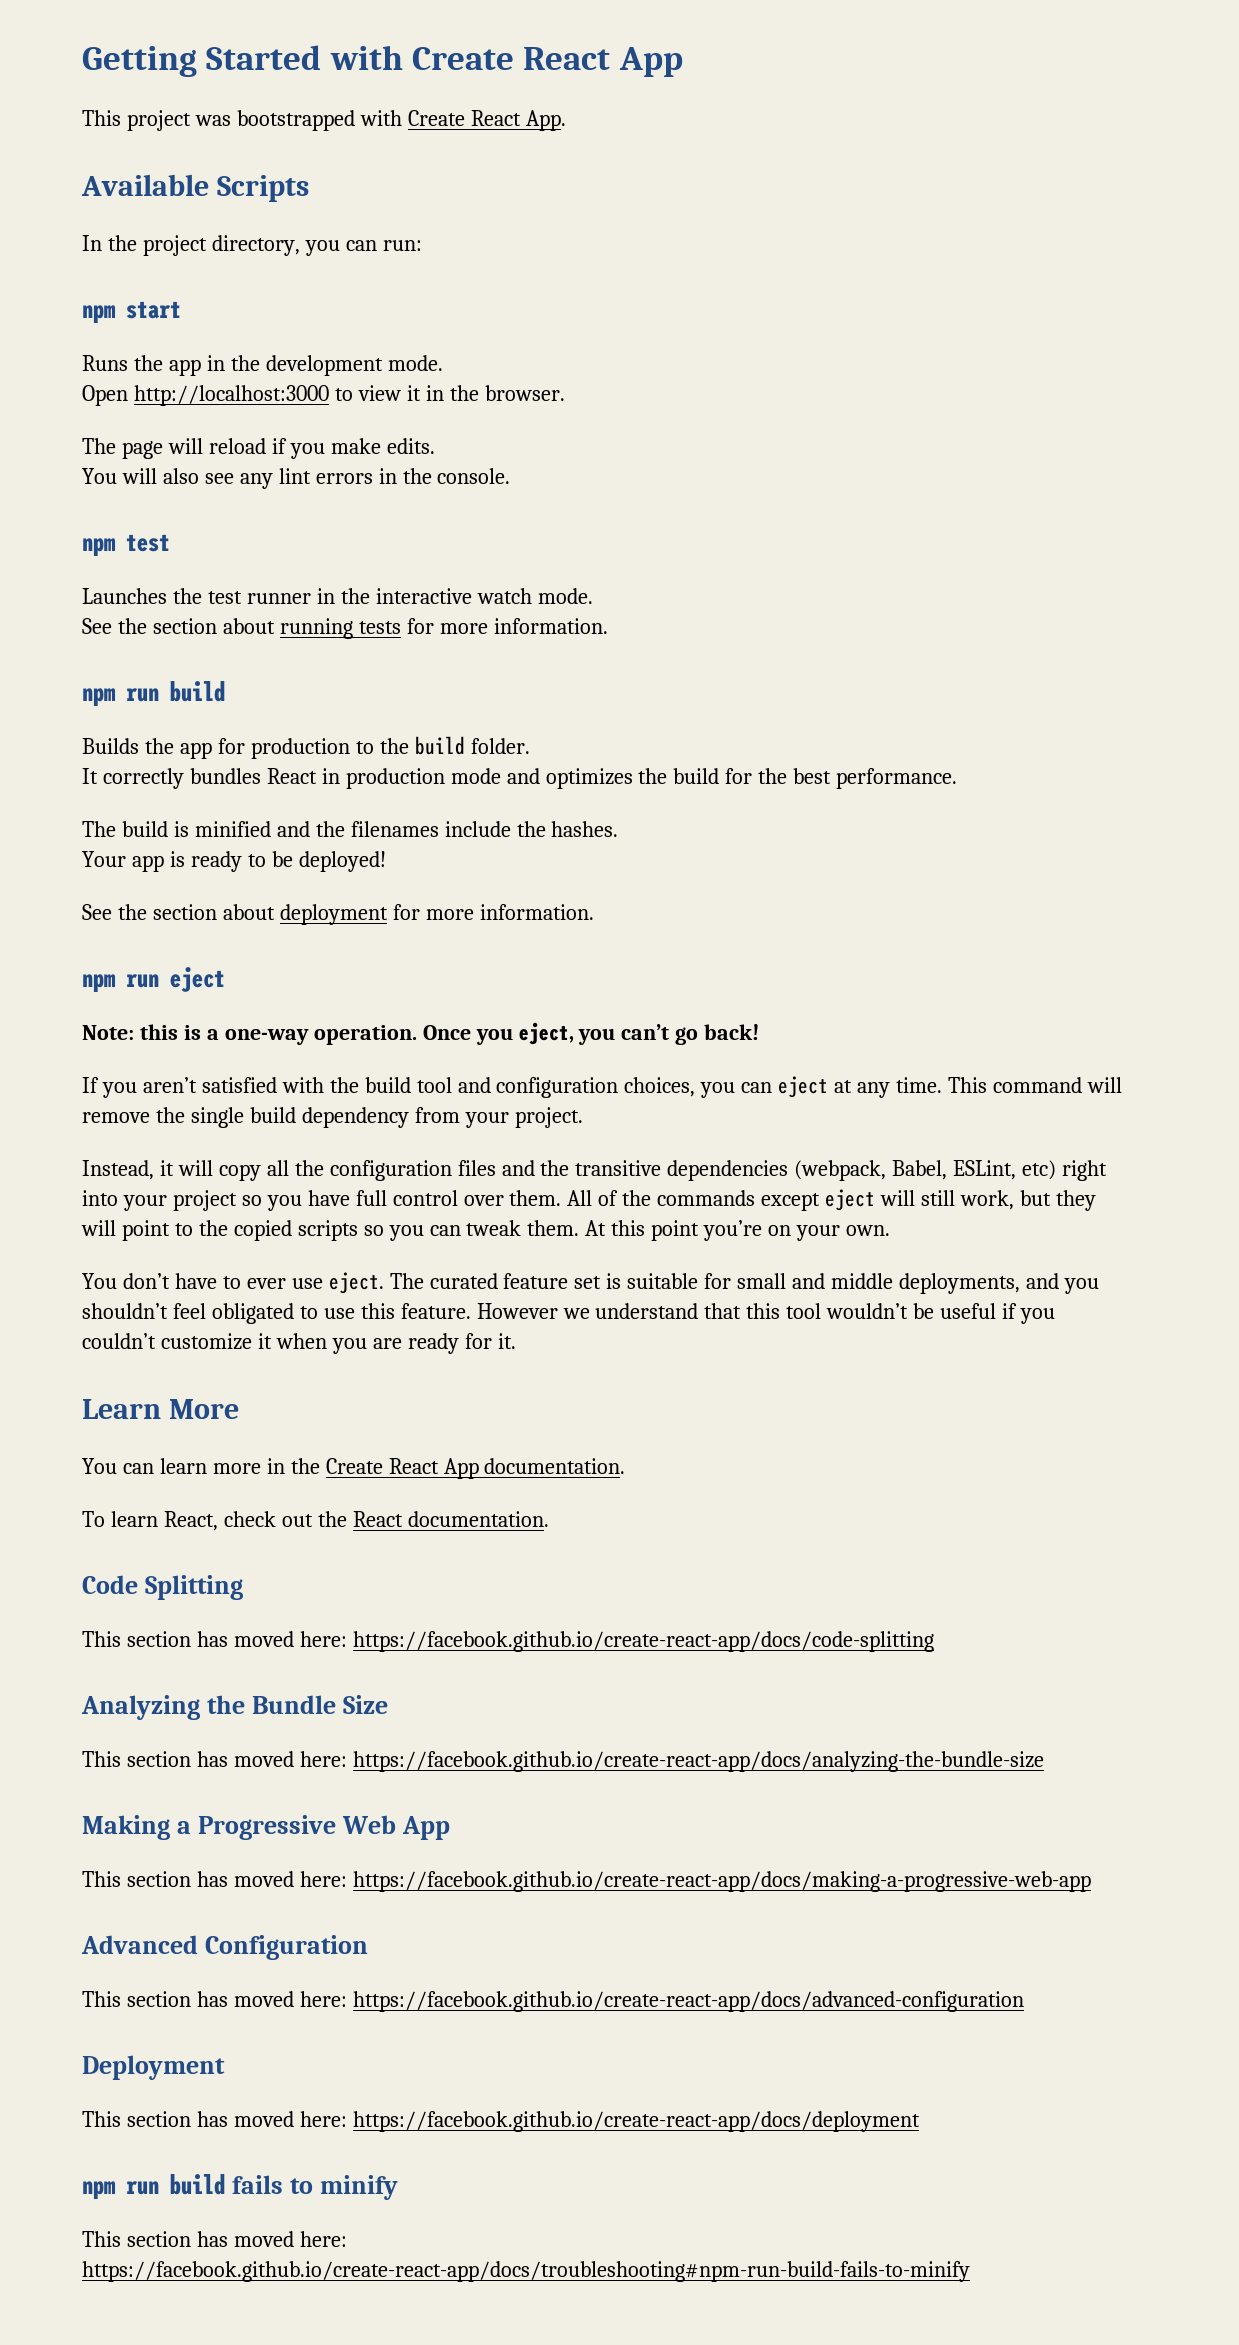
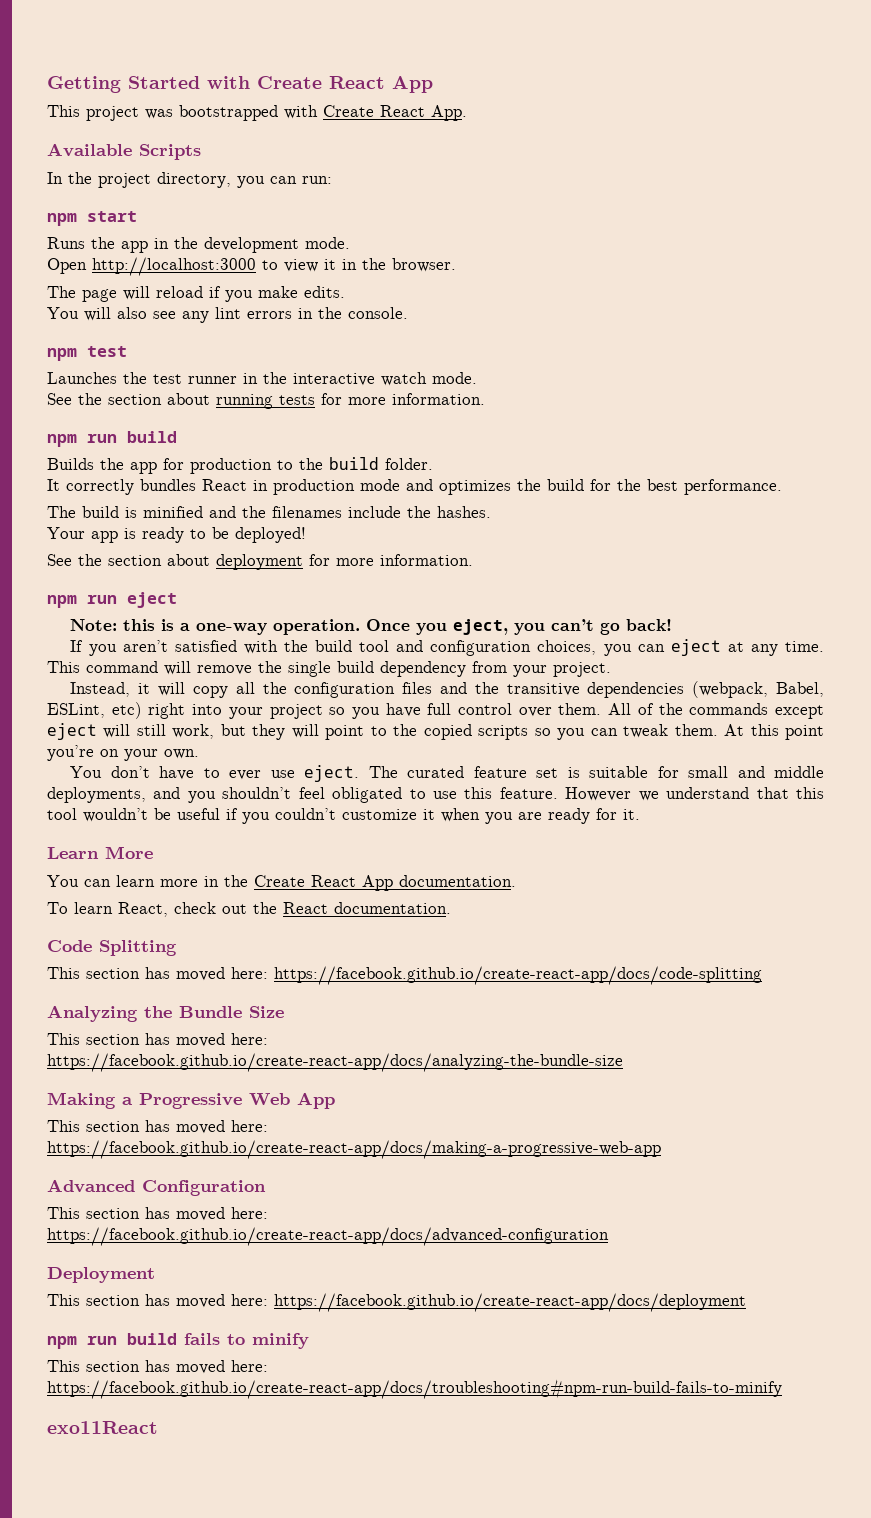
+ exo11React

